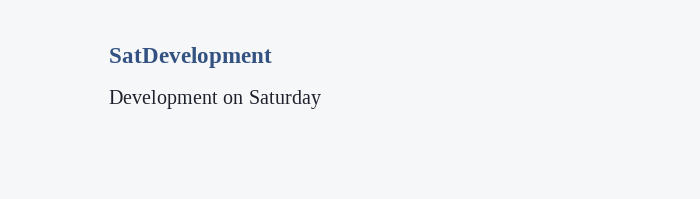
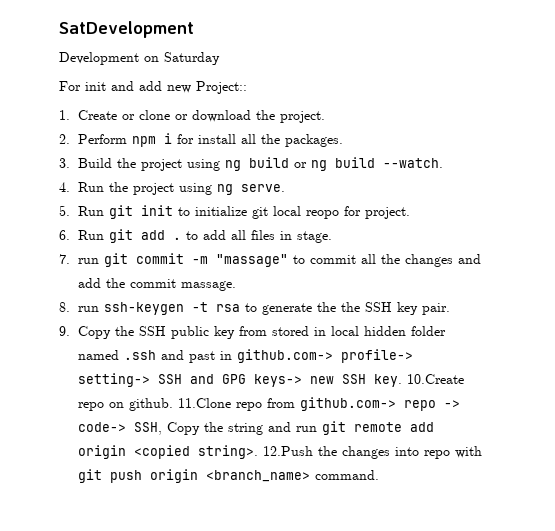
+ For init and add new Project::
+ 1. Create or clone or download the project.
+ 2. Perform npm i for install all the packages.
+ 3. Build the project using ng build or ng build --watch.
+ 4. Run the project using ng serve.
+ 5. Run git init to initialize git local reopo for project.
+ 6. Run git add . to add all files in stage.
+ 7. run git commit -m "massage" to commit all the changes and add the commit massage.
+ 8. run ssh-keygen -t rsa to generate the the SSH key pair.
+ 9. Copy the SSH public key from stored in local hidden folder named .ssh and past in github.com-> profile-> setting-> SSH and GPG keys-> new SSH key. 10.Create repo on github. 11.Clone repo from github.com-> repo -> code-> SSH, Copy the string and run git remote add origin <copied string>. 12.Push the changes into repo with git push origin <branch_name> command.

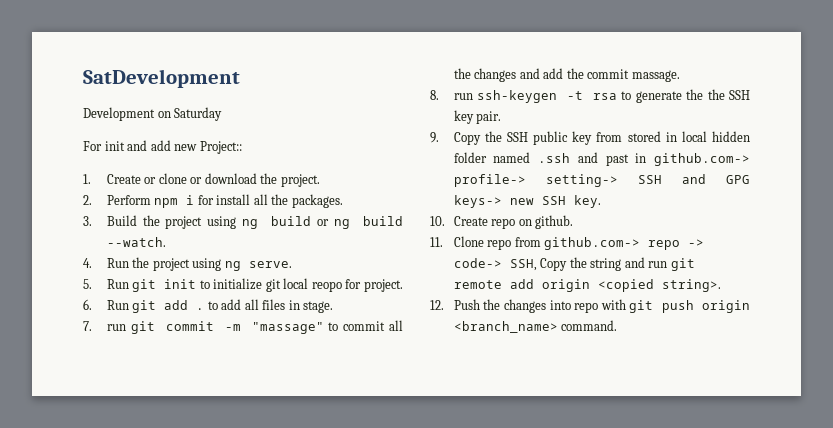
- 9. Copy the SSH public key from stored in local hidden folder named .ssh and past in github.com-> profile-> setting-> SSH and GPG keys-> new SSH key. 10.Create repo on github. 11.Clone repo from github.com-> repo -> code-> SSH, Copy the string and run git remote add origin <copied string>. 12.Push the changes into repo with git push origin <branch_name> command.
+ 9. Copy the SSH public key from stored in local hidden folder named .ssh and past in github.com-> profile-> setting-> SSH and GPG keys-> new SSH key.
+ 10. Create repo on github.
+ 11. Clone repo from github.com-> repo -> code-> SSH, Copy the string and run git remote add origin <copied string>.
+ 12. Push the changes into repo with git push origin <branch_name> command.

